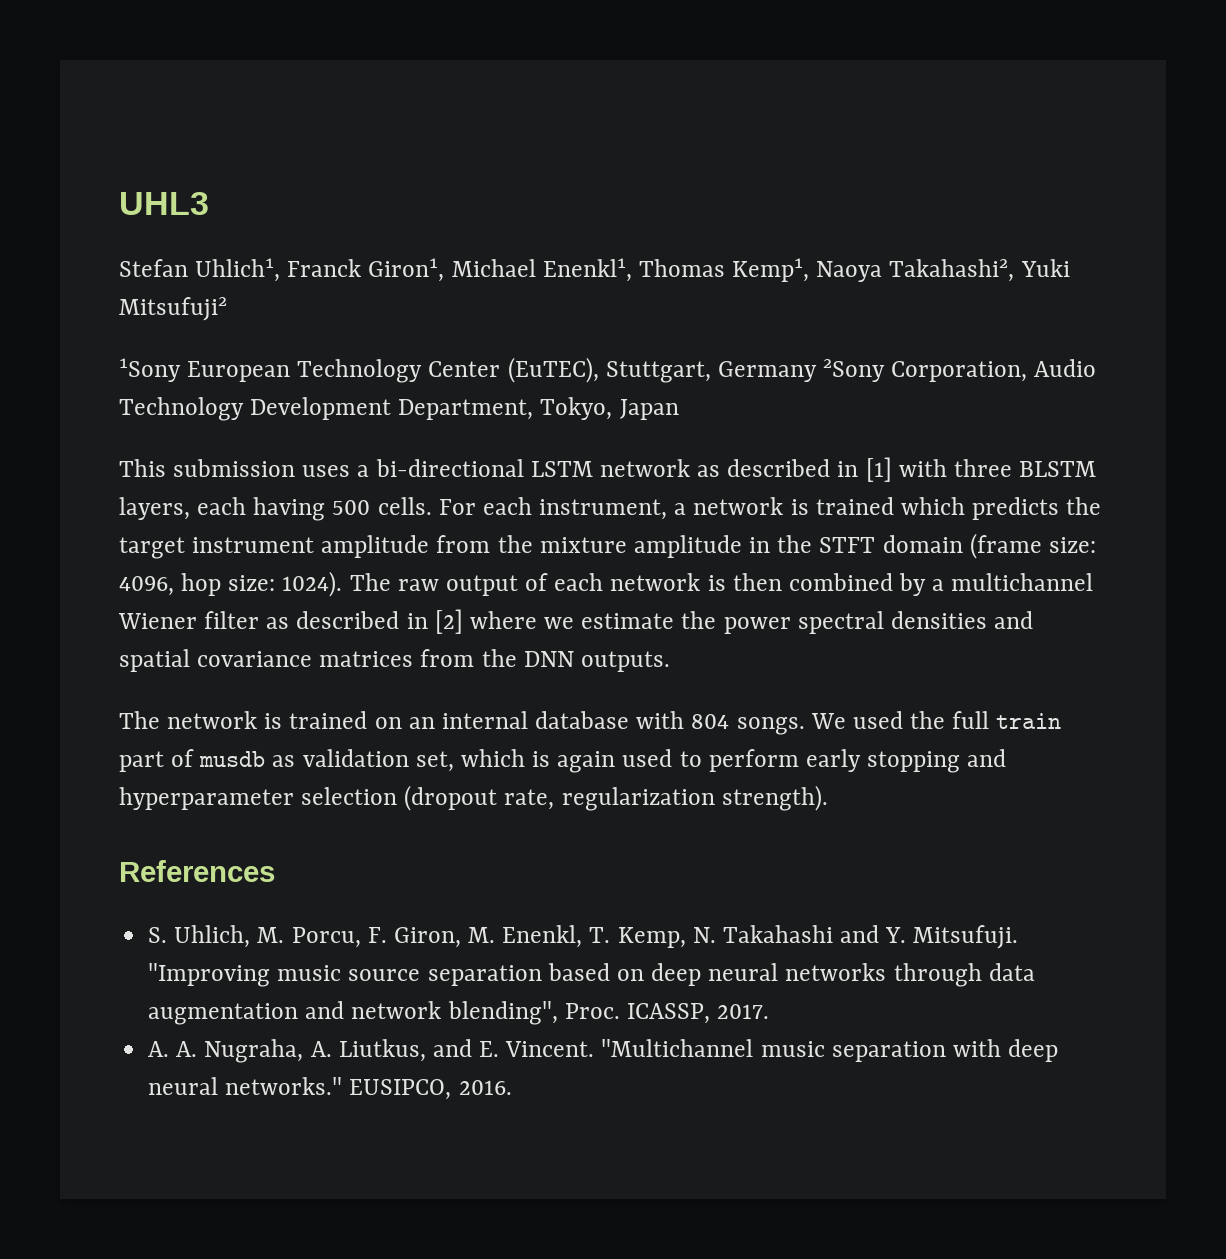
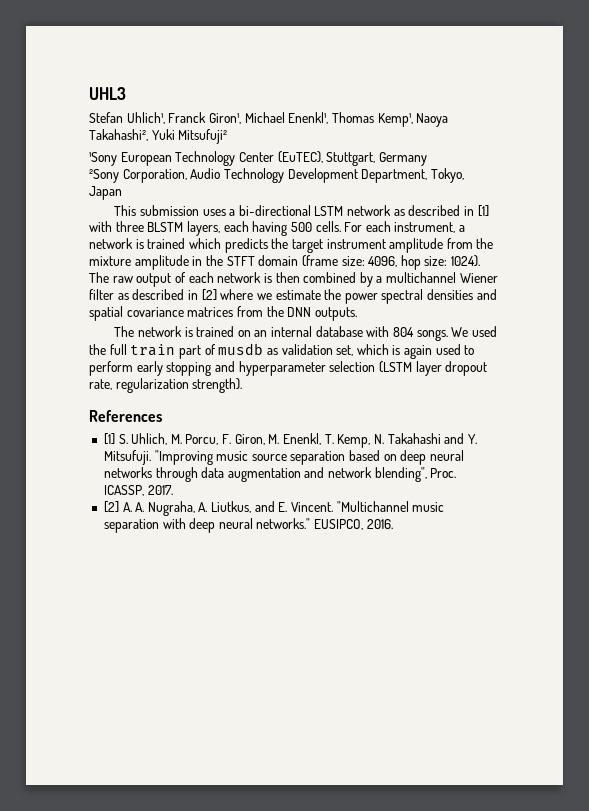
- ¹Sony European Technology Center (EuTEC), Stuttgart, Germany ²Sony Corporation, Audio Technology Development Department, Tokyo, Japan
+ ¹Sony European Technology Center (EuTEC), Stuttgart, Germany
+ ²Sony Corporation, Audio Technology Development Department, Tokyo, Japan
- We used the full train part of musdb as validation set, which is again used to perform early stopping and hyperparameter selection (dropout rate, regularization strength).
+ We used the full train part of musdb as validation set, which is again used to perform early stopping and hyperparameter selection (LSTM layer dropout rate, regularization strength).
- S. Uhlich, M. Porcu, F. Giron, M. Enenkl, T. Kemp, N. Takahashi and Y. Mitsufuji.
+ [1] S. Uhlich, M. Porcu, F. Giron, M. Enenkl, T. Kemp, N. Takahashi and Y. Mitsufuji.
- A. A. Nugraha, A. Liutkus, and E. Vincent.
+ [2] A. A. Nugraha, A. Liutkus, and E. Vincent.

